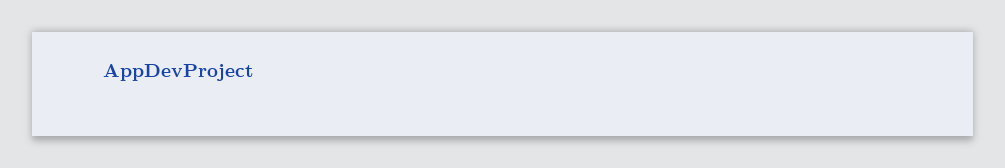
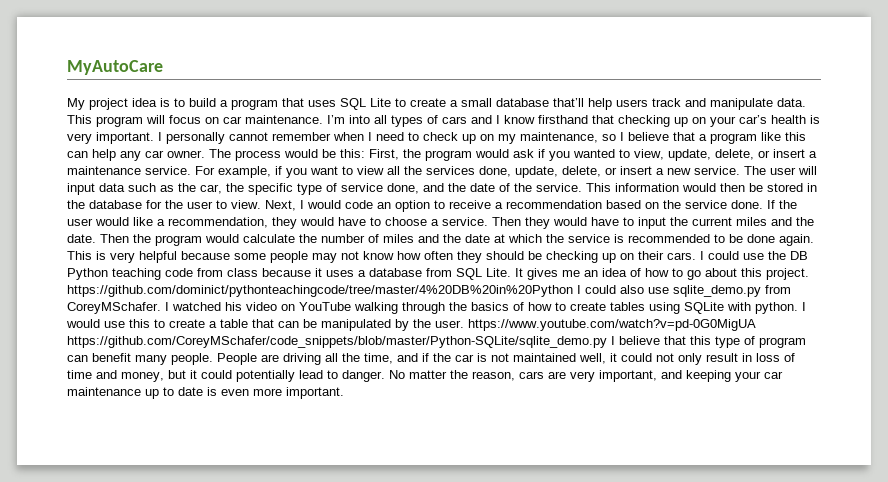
- AppDevProject
+ MyAutoCare
+ My project idea is to build a program that uses SQL Lite to create a small database that’ll help users track and manipulate data. This program will focus on car maintenance. I’m into all types of cars and I know firsthand that checking up on your car’s health is very important. I personally cannot remember when I need to check up on my maintenance, so I believe that a program like this can help any car owner. The process would be this: First, the program would ask if you wanted to view, update, delete, or insert a maintenance service. For example, if you want to view all the services done, update, delete, or insert a new service. The user will input data such as the car, the specific type of service done, and the date of the service. This information would then be stored in the database for the user to view. Next, I would code an option to receive a recommendation based on the service done. If the user would like a recommendation, they would have to choose a service. Then they would have to input the current miles and the date. Then the program would calculate the number of miles and the date at which the service is recommended to be done again. This is very helpful because some people may not know how often they should be checking up on their cars. I could use the DB Python teaching code from class because it uses a database from SQL Lite. It gives me an idea of how to go about this project. https://github.com/dominict/pythonteachingcode/tree/master/4%20DB%20in%20Python I could also use sqlite_demo.py from CoreyMSchafer. I watched his video on YouTube walking through the basics of how to create tables using SQLite with python. I would use this to create a table that can be manipulated by the user. https://www.youtube.com/watch?v=pd-0G0MigUA https://github.com/CoreyMSchafer/code_snippets/blob/master/Python-SQLite/sqlite_demo.py I believe that this type of program can benefit many people. People are driving all the time, and if the car is not maintained well, it could not only result in loss of time and money, but it could potentially lead to danger. No matter the reason, cars are very important, and keeping your car maintenance up to date is even more important.

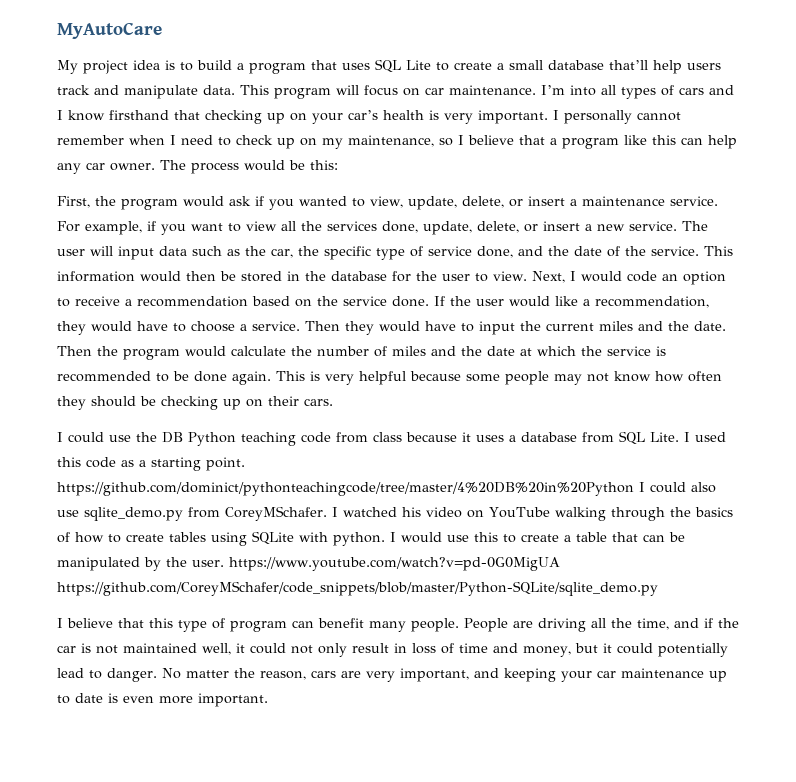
- The process would be this: First, the program would ask if you wanted to view, update, delete, or insert a maintenance service.
+ The process would be this:
+ First, the program would ask if you wanted to view, update, delete, or insert a maintenance service.
- This is very helpful because some people may not know how often they should be checking up on their cars. I could use the DB Python teaching code from class because it uses a database from SQL Lite.
+ This is very helpful because some people may not know how often they should be checking up on their cars.
+ I could use the DB Python teaching code from class because it uses a database from SQL Lite.
- It gives me an idea of how to go about this project. https://github.com/dominict/pythonteachingcode/tree/master/4%20DB%20in%20Python I could also use sqlite_demo.py from CoreyMSchafer.
+ I used this code as a starting point. https://github.com/dominict/pythonteachingcode/tree/master/4%20DB%20in%20Python I could also use sqlite_demo.py from CoreyMSchafer.
- I would use this to create a table that can be manipulated by the user. https://www.youtube.com/watch?v=pd-0G0MigUA https://github.com/CoreyMSchafer/code_snippets/blob/master/Python-SQLite/sqlite_demo.py I believe that this type of program can benefit many people.
+ I would use this to create a table that can be manipulated by the user. https://www.youtube.com/watch?v=pd-0G0MigUA https://github.com/CoreyMSchafer/code_snippets/blob/master/Python-SQLite/sqlite_demo.py
+ I believe that this type of program can benefit many people.

